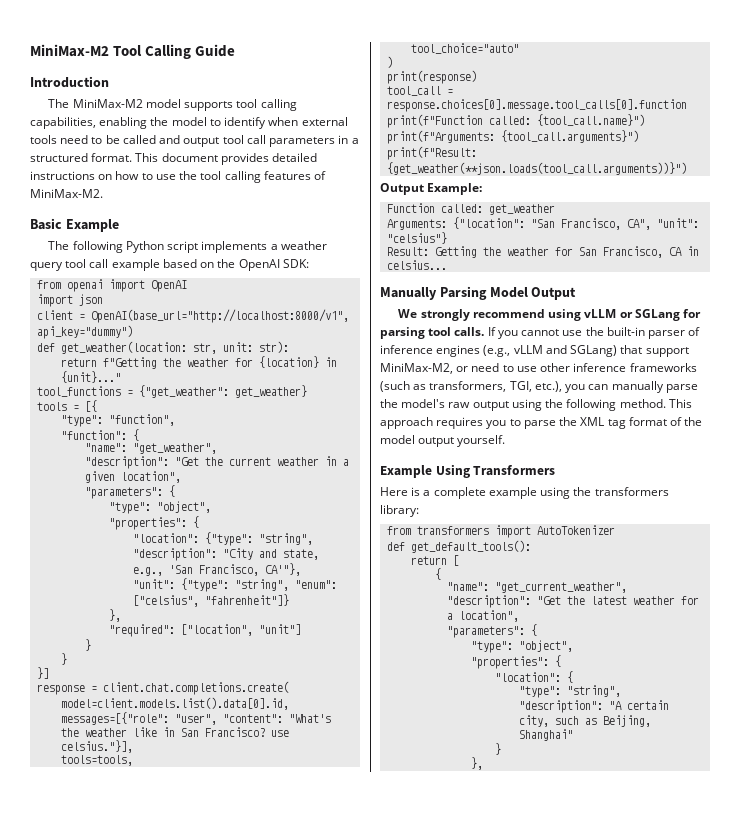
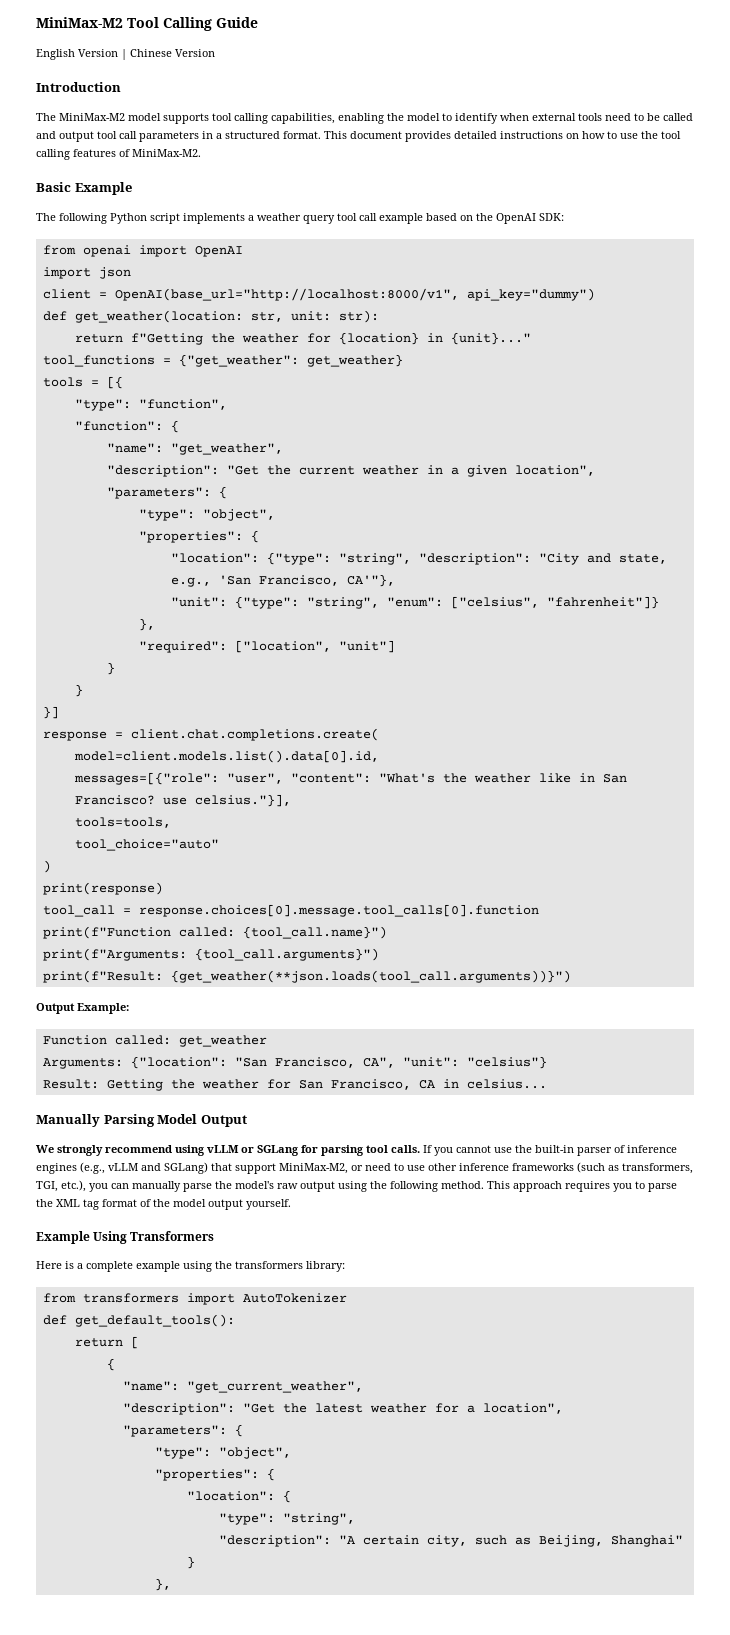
+ English Version | Chinese Version

